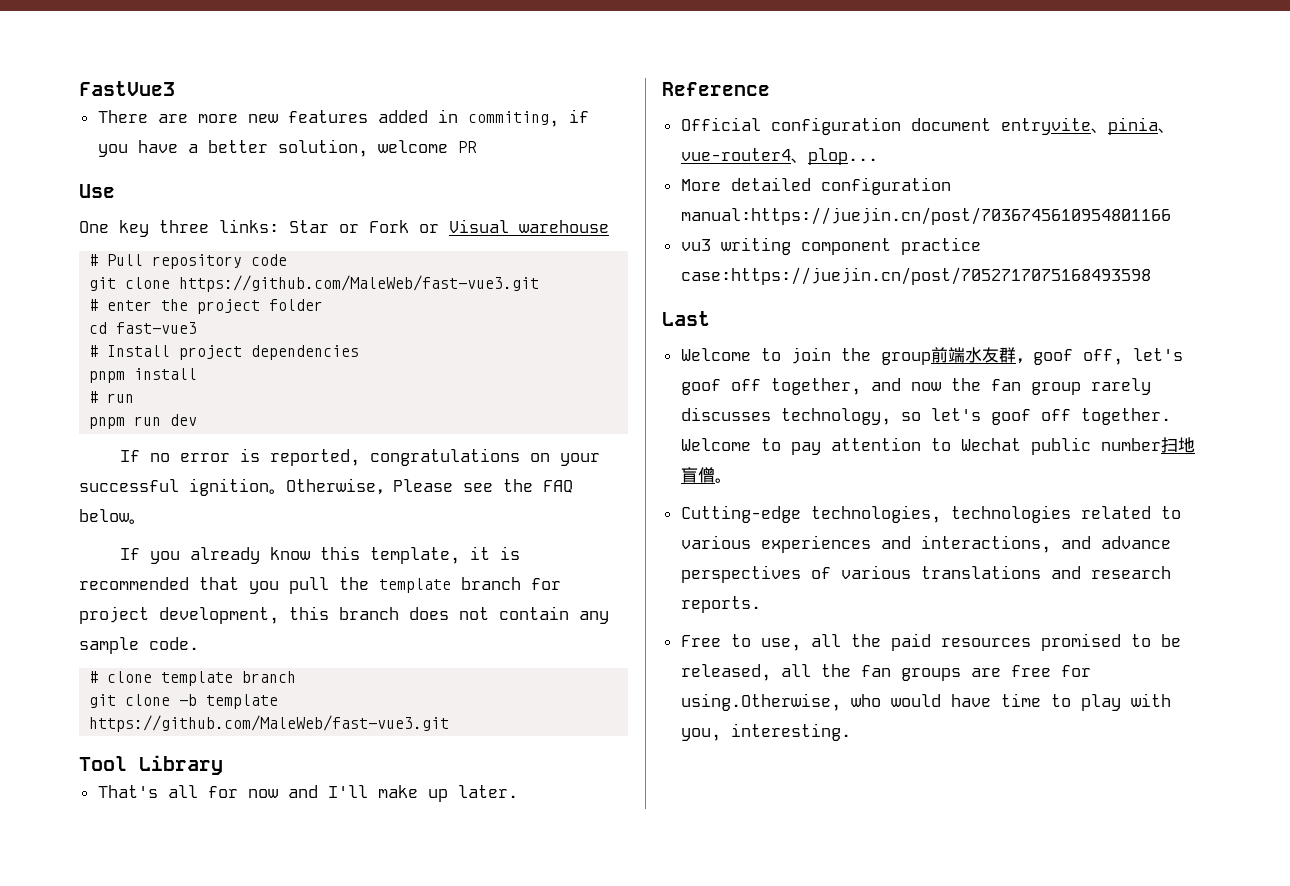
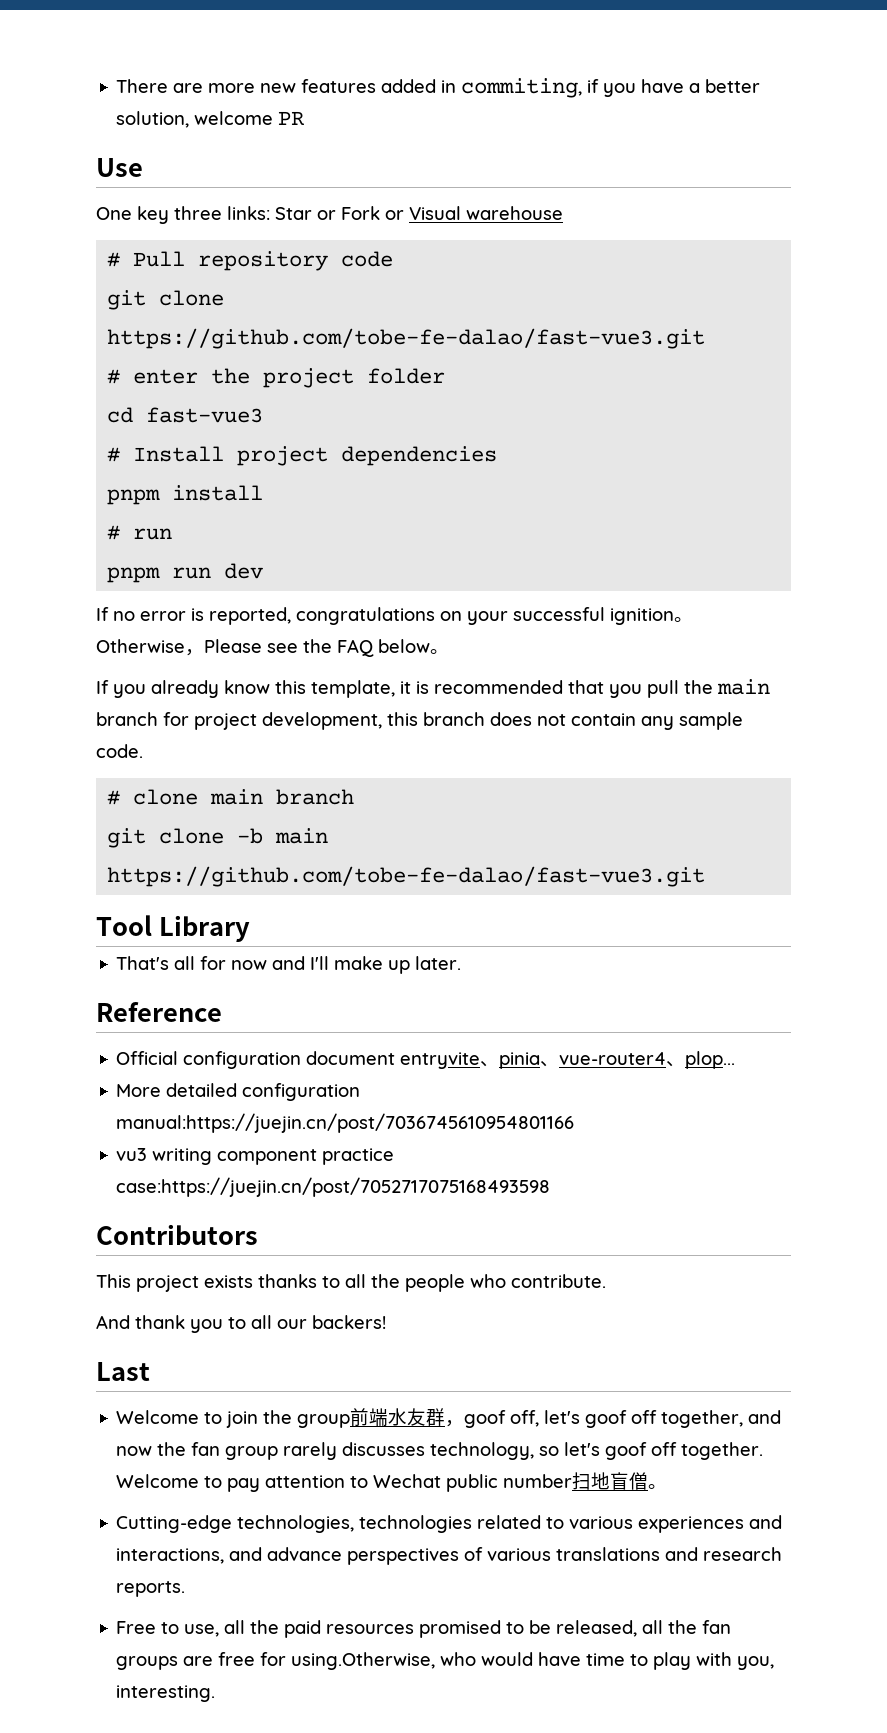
- FastVue3
- git clone https://github.com/MaleWeb/fast-vue3.git
+ git clone https://github.com/tobe-fe-dalao/fast-vue3.git
- If you already know this template, it is recommended that you pull the template branch for project development, this branch does not contain any sample code.
+ If you already know this template, it is recommended that you pull the main branch for project development, this branch does not contain any sample code.
- # clone template branch
+ # clone main branch
- git clone -b template https://github.com/MaleWeb/fast-vue3.git
+ git clone -b main https://github.com/tobe-fe-dalao/fast-vue3.git
+ Contributors
+ This project exists thanks to all the people who contribute.
+ And thank you to all our backers!

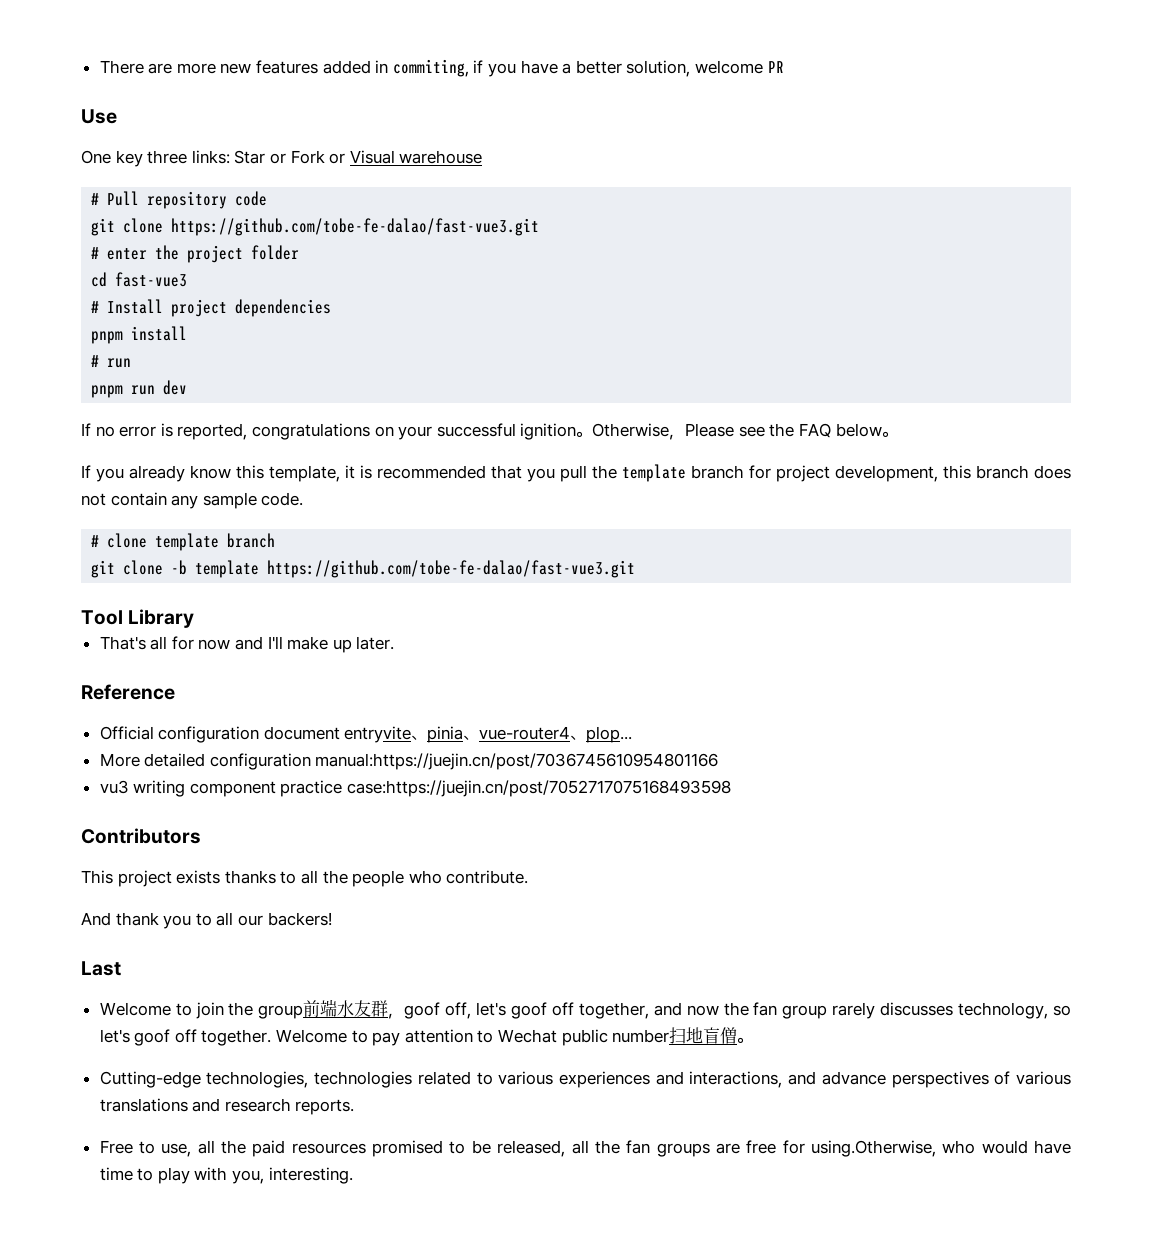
- If you already know this template, it is recommended that you pull the main branch for project development, this branch does not contain any sample code.
+ If you already know this template, it is recommended that you pull the template branch for project development, this branch does not contain any sample code.
- # clone main branch
+ # clone template branch
- git clone -b main https://github.com/tobe-fe-dalao/fast-vue3.git
+ git clone -b template https://github.com/tobe-fe-dalao/fast-vue3.git

